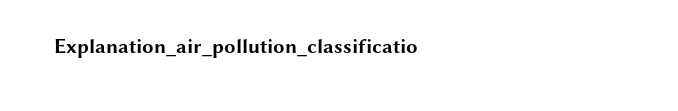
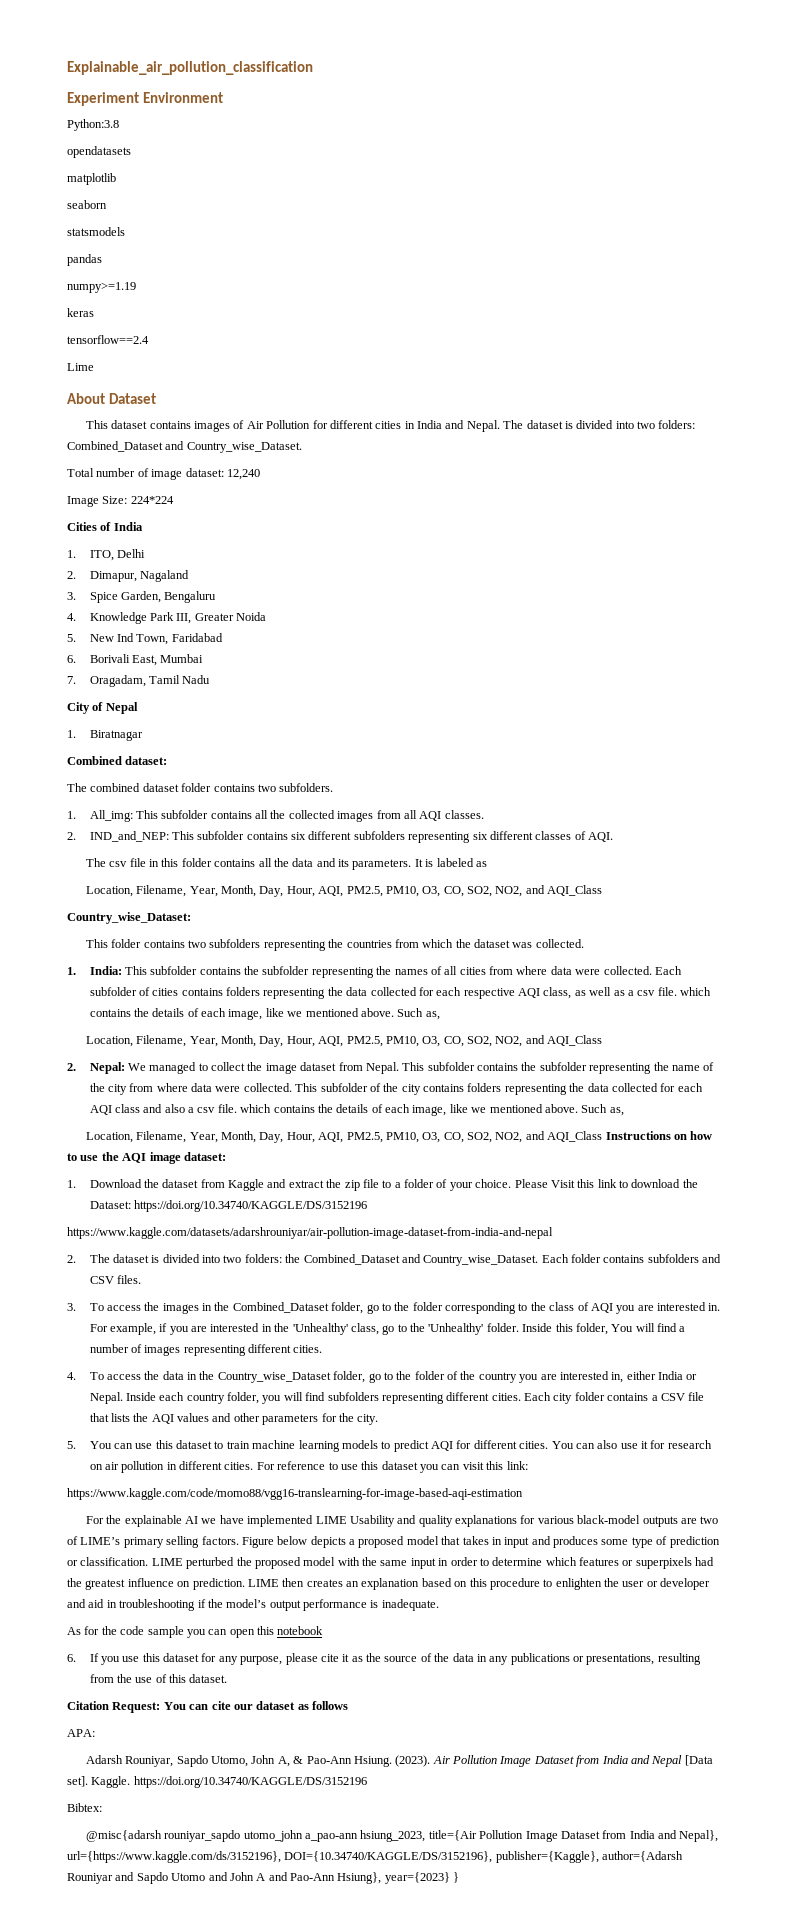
- Explanation_air_pollution_classificatio
+ Explainable_air_pollution_classification
+ Experiment Environment
+ Python:3.8
+ opendatasets
+ matplotlib
+ seaborn
+ statsmodels
+ pandas
+ numpy>=1.19
+ keras
+ tensorflow==2.4
+ Lime
+ About Dataset
+ This dataset contains images of Air Pollution for different cities in India and Nepal. The dataset is divided into two folders: Combined_Dataset and Country_wise_Dataset.
+ Total number of image dataset: 12,240
+ Image Size: 224*224
+ Cities of India
+ 1. ITO, Delhi
+ 2. Dimapur, Nagaland
+ 3. Spice Garden, Bengaluru
+ 4. Knowledge Park III, Greater Noida
+ 5. New Ind Town, Faridabad
+ 6. Borivali East, Mumbai
+ 7. Oragadam, Tamil Nadu
+ City of Nepal
+ 1. Biratnagar
+ Combined dataset:
+ The combined dataset folder contains two subfolders.
+ 1. All_img: This subfolder contains all the collected images from all AQI classes.
+ 2. IND_and_NEP: This subfolder contains six different subfolders representing six different classes of AQI.
+ The csv file in this folder contains all the data and its parameters. It is labeled as
+ Location, Filename, Year, Month, Day, Hour, AQI, PM2.5, PM10, O3, CO, SO2, NO2, and AQI_Class
+ Country_wise_Dataset:
+ This folder contains two subfolders representing the countries from which the dataset was collected.
+ 1. India: This subfolder contains the subfolder representing the names of all cities from where data were collected. Each subfolder of cities contains folders representing the data collected for each respective AQI class, as well as a csv file. which contains the details of each image, like we mentioned above. Such as,
+ Location, Filename, Year, Month, Day, Hour, AQI, PM2.5, PM10, O3, CO, SO2, NO2, and AQI_Class
+ 2. Nepal: We managed to collect the image dataset from Nepal. This subfolder contains the subfolder representing the name of the city from where data were collected. This subfolder of the city contains folders representing the data collected for each AQI class and also a csv file. which contains the details of each image, like we mentioned above. Such as,
+ Location, Filename, Year, Month, Day, Hour, AQI, PM2.5, PM10, O3, CO, SO2, NO2, and AQI_Class Instructions on how to use the AQI image dataset:
+ 1. Download the dataset from Kaggle and extract the zip file to a folder of your choice. Please Visit this link to download the Dataset: https://doi.org/10.34740/KAGGLE/DS/3152196
+ https://www.kaggle.com/datasets/adarshrouniyar/air-pollution-image-dataset-from-india-and-nepal
+ 2. The dataset is divided into two folders: the Combined_Dataset and Country_wise_Dataset. Each folder contains subfolders and CSV files.
+ 3. To access the images in the Combined_Dataset folder, go to the folder corresponding to the class of AQI you are interested in. For example, if you are interested in the 'Unhealthy' class, go to the 'Unhealthy' folder. Inside this folder, You will find a number of images representing different cities.
+ 4. To access the data in the Country_wise_Dataset folder, go to the folder of the country you are interested in, either India or Nepal. Inside each country folder, you will find subfolders representing different cities. Each city folder contains a CSV file that lists the AQI values and other parameters for the city.
+ 5. You can use this dataset to train machine learning models to predict AQI for different cities. You can also use it for research on air pollution in different cities. For reference to use this dataset you can visit this link:
+ https://www.kaggle.com/code/momo88/vgg16-translearning-for-image-based-aqi-estimation
+ For the explainable AI we have implemented LIME Usability and quality explanations for various black-model outputs are two of LIME’s primary selling factors. Figure below depicts a proposed model that takes in input and produces some type of prediction or classification. LIME perturbed the proposed model with the same input in order to determine which features or superpixels had the greatest influence on prediction. LIME then creates an explanation based on this procedure to enlighten the user or developer and aid in troubleshooting if the model’s output performance is inadequate.
+ As for the code sample you can open this notebook
+ 6. If you use this dataset for any purpose, please cite it as the source of the data in any publications or presentations, resulting from the use of this dataset.
+ Citation Request: You can cite our dataset as follows
+ APA:
+ Adarsh Rouniyar, Sapdo Utomo, John A, & Pao-Ann Hsiung. (2023). Air Pollution Image Dataset from India and Nepal [Data set]. Kaggle. https://doi.org/10.34740/KAGGLE/DS/3152196
+ Bibtex:
+ @misc{adarsh rouniyar_sapdo utomo_john a_pao-ann hsiung_2023, title={Air Pollution Image Dataset from India and Nepal}, url={https://www.kaggle.com/ds/3152196}, DOI={10.34740/KAGGLE/DS/3152196}, publisher={Kaggle}, author={Adarsh Rouniyar and Sapdo Utomo and John A and Pao-Ann Hsiung}, year={2023} }

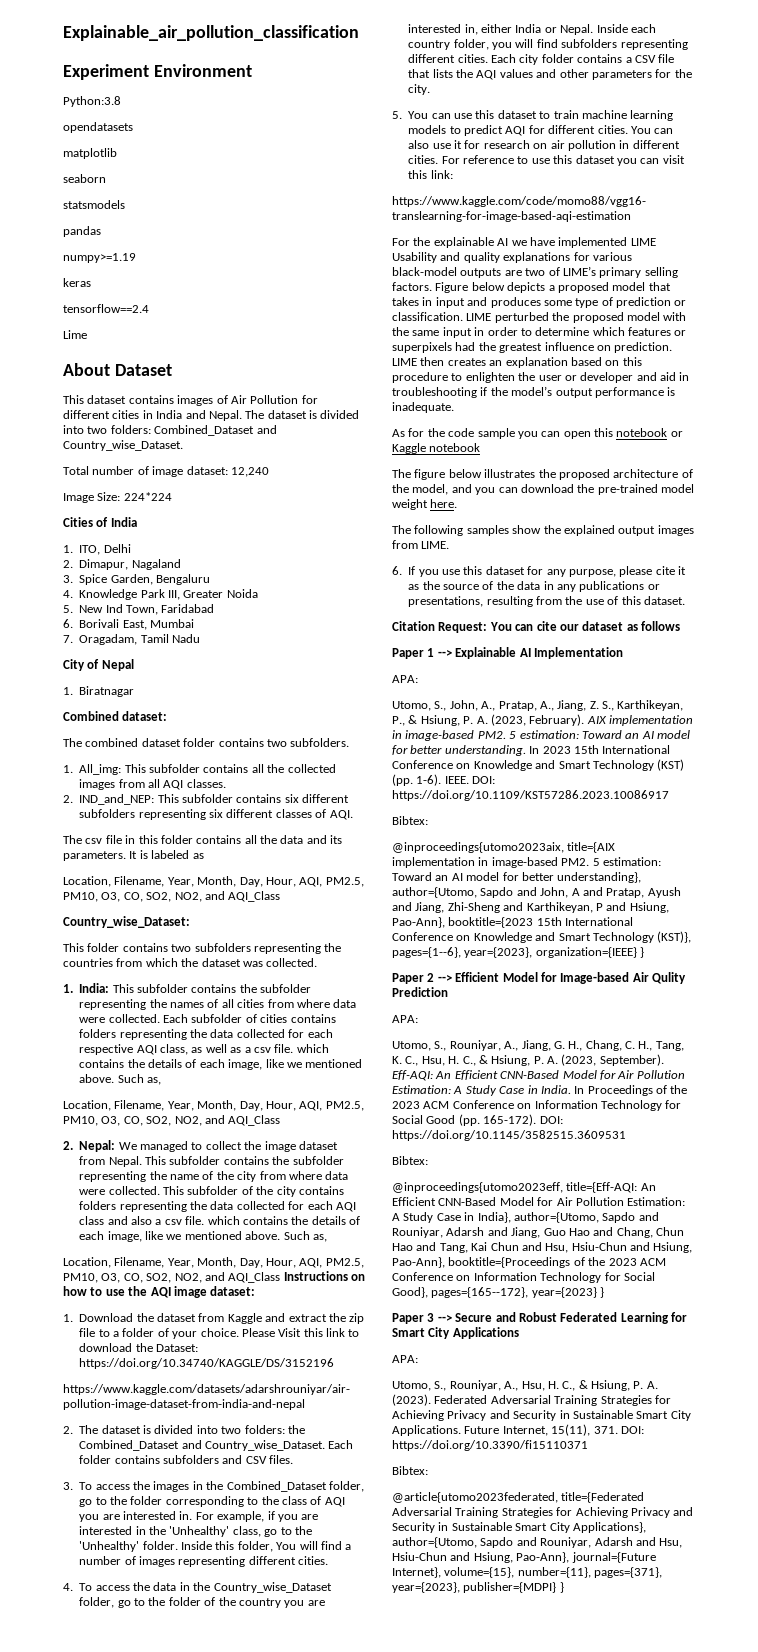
- As for the code sample you can open this notebook
+ As for the code sample you can open this notebook or Kaggle notebook
+ The figure below illustrates the proposed architecture of the model, and you can download the pre-trained model weight here.
+ The following samples show the explained output images from LIME.
+ Paper 1 --> Explainable AI Implementation
  APA:
- Adarsh Rouniyar, Sapdo Utomo, John A, & Pao-Ann Hsiung. (2023). Air Pollution Image Dataset from India and Nepal [Data set]. Kaggle. https://doi.org/10.34740/KAGGLE/DS/3152196
+ Utomo, S., John, A., Pratap, A., Jiang, Z. S., Karthikeyan, P., & Hsiung, P. A. (2023, February). AIX implementation in image-based PM2. 5 estimation: Toward an AI model for better understanding. In 2023 15th International Conference on Knowledge and Smart Technology (KST) (pp. 1-6). IEEE. DOI: https://doi.org/10.1109/KST57286.2023.10086917
  Bibtex:
- @misc{adarsh rouniyar_sapdo utomo_john a_pao-ann hsiung_2023, title={Air Pollution Image Dataset from India and Nepal}, url={https://www.kaggle.com/ds/3152196}, DOI={10.34740/KAGGLE/DS/3152196}, publisher={Kaggle}, author={Adarsh Rouniyar and Sapdo Utomo and John A and Pao-Ann Hsiung}, year={2023} }
+ @inproceedings{utomo2023aix, title={AIX implementation in image-based PM2. 5 estimation: Toward an AI model for better understanding}, author={Utomo, Sapdo and John, A and Pratap, Ayush and Jiang, Zhi-Sheng and Karthikeyan, P and Hsiung, Pao-Ann}, booktitle={2023 15th International Conference on Knowledge and Smart Technology (KST)}, pages={1--6}, year={2023}, organization={IEEE} }
+ Paper 2 --> Efficient Model for Image-based Air Qulity Prediction
+ APA:
+ Utomo, S., Rouniyar, A., Jiang, G. H., Chang, C. H., Tang, K. C., Hsu, H. C., & Hsiung, P. A. (2023, September). Eff-AQI: An Efficient CNN-Based Model for Air Pollution Estimation: A Study Case in India. In Proceedings of the 2023 ACM Conference on Information Technology for Social Good (pp. 165-172). DOI: https://doi.org/10.1145/3582515.3609531
+ Bibtex:
+ @inproceedings{utomo2023eff, title={Eff-AQI: An Efficient CNN-Based Model for Air Pollution Estimation: A Study Case in India}, author={Utomo, Sapdo and Rouniyar, Adarsh and Jiang, Guo Hao and Chang, Chun Hao and Tang, Kai Chun and Hsu, Hsiu-Chun and Hsiung, Pao-Ann}, booktitle={Proceedings of the 2023 ACM Conference on Information Technology for Social Good}, pages={165--172}, year={2023} }
+ Paper 3 --> Secure and Robust Federated Learning for Smart City Applications
+ APA:
+ Utomo, S., Rouniyar, A., Hsu, H. C., & Hsiung, P. A. (2023). Federated Adversarial Training Strategies for Achieving Privacy and Security in Sustainable Smart City Applications. Future Internet, 15(11), 371. DOI: https://doi.org/10.3390/fi15110371
+ Bibtex:
+ @article{utomo2023federated, title={Federated Adversarial Training Strategies for Achieving Privacy and Security in Sustainable Smart City Applications}, author={Utomo, Sapdo and Rouniyar, Adarsh and Hsu, Hsiu-Chun and Hsiung, Pao-Ann}, journal={Future Internet}, volume={15}, number={11}, pages={371}, year={2023}, publisher={MDPI} }

